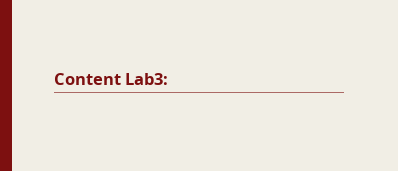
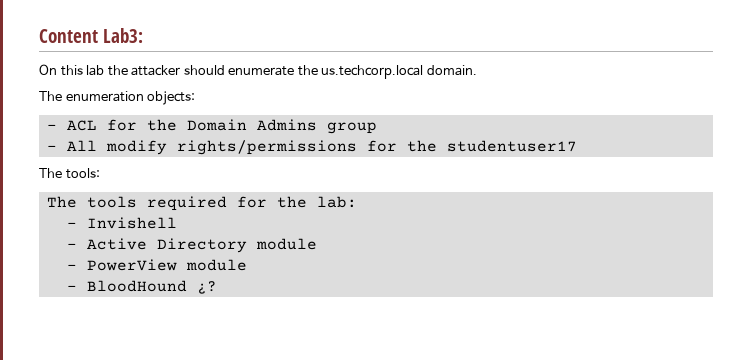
+ On this lab the attacker should enumerate the us.techcorp.local domain.
+ The enumeration objects:
+ – ACL for the Domain Admins group
+ – All modify rights/permissions for the studentuser17
+ The tools:
+ The tools required for the lab:
+ - Invishell
+ - Active Directory module
+ - PowerView module
+ - BloodHound ¿?

